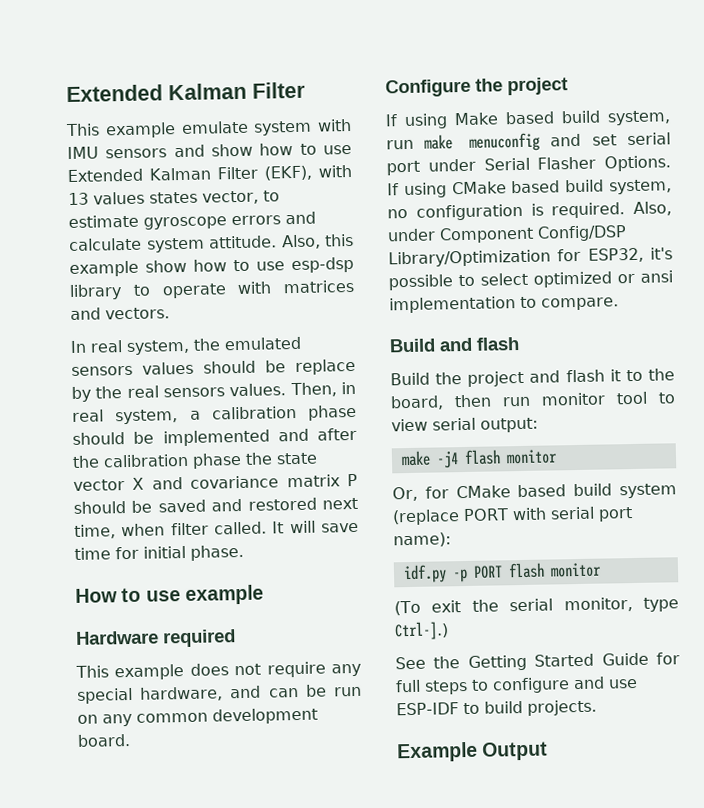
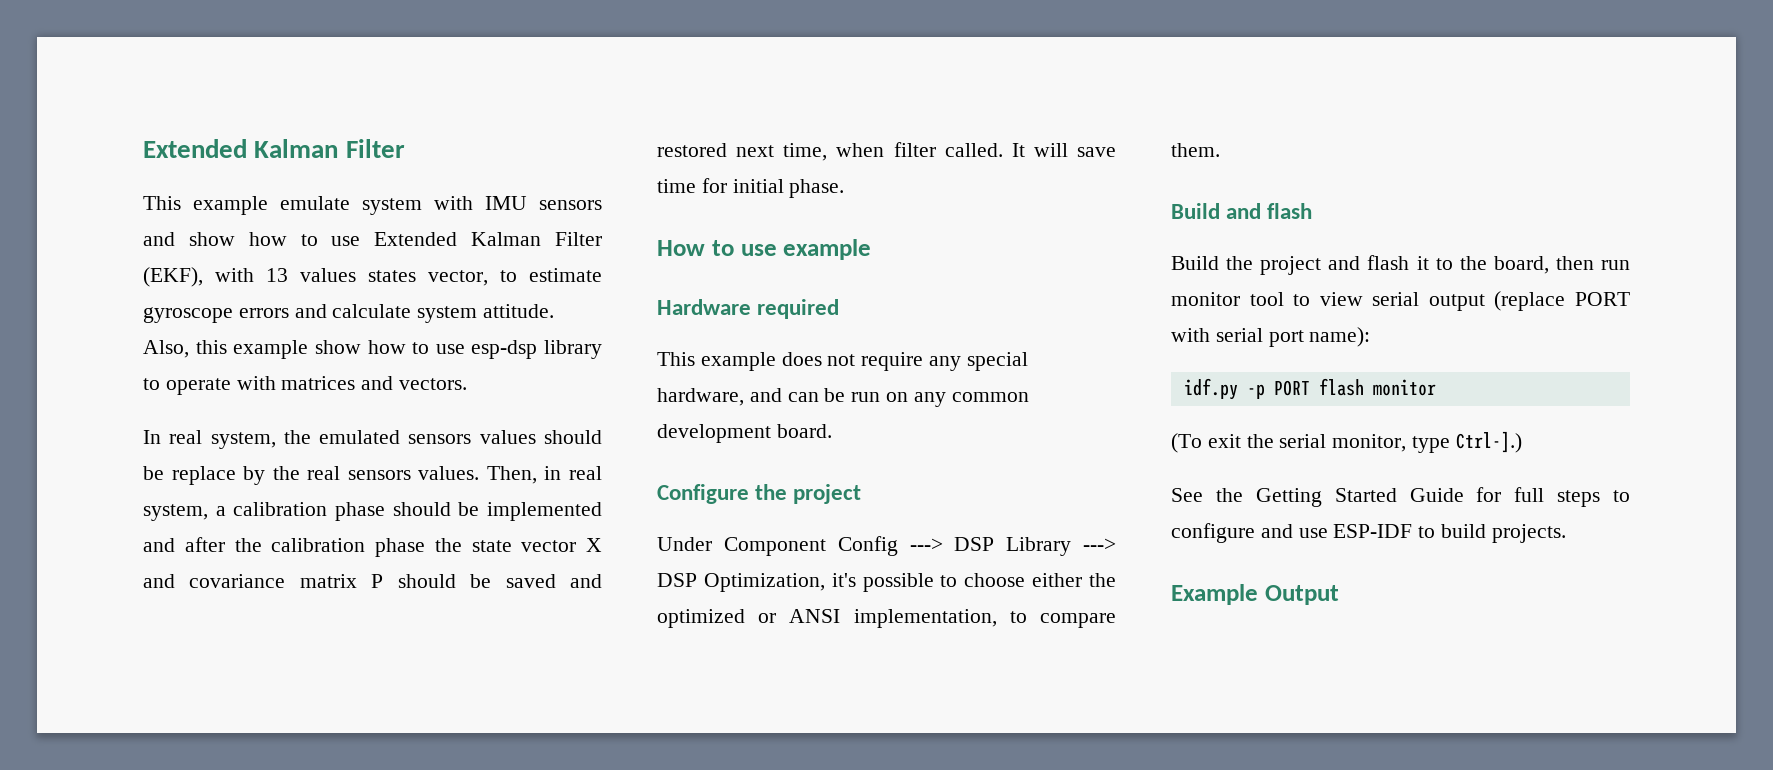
- If using Make based build system, run make menuconfig and set serial port under Serial Flasher Options. If using CMake based build system, no configuration is required. Also, under Component Config/DSP Library/Optimization for ESP32, it's possible to select optimized or ansi implementation to compare.
+ Under Component Config ---> DSP Library ---> DSP Optimization, it's possible to choose either the optimized or ANSI implementation, to compare them.
- Build the project and flash it to the board, then run monitor tool to view serial output:
- make -j4 flash monitor
- Or, for CMake based build system (replace PORT with serial port name):
+ Build the project and flash it to the board, then run monitor tool to view serial output (replace PORT with serial port name):

